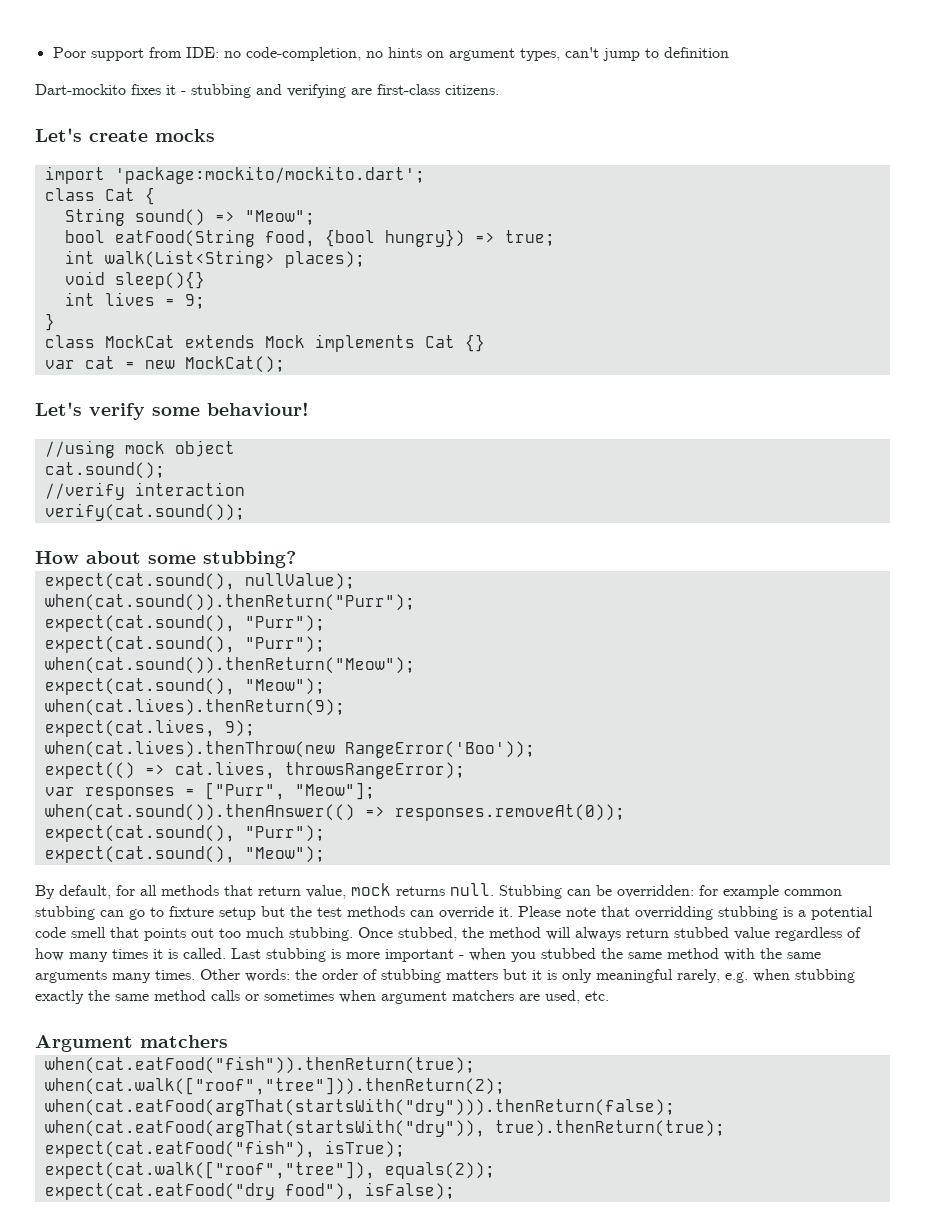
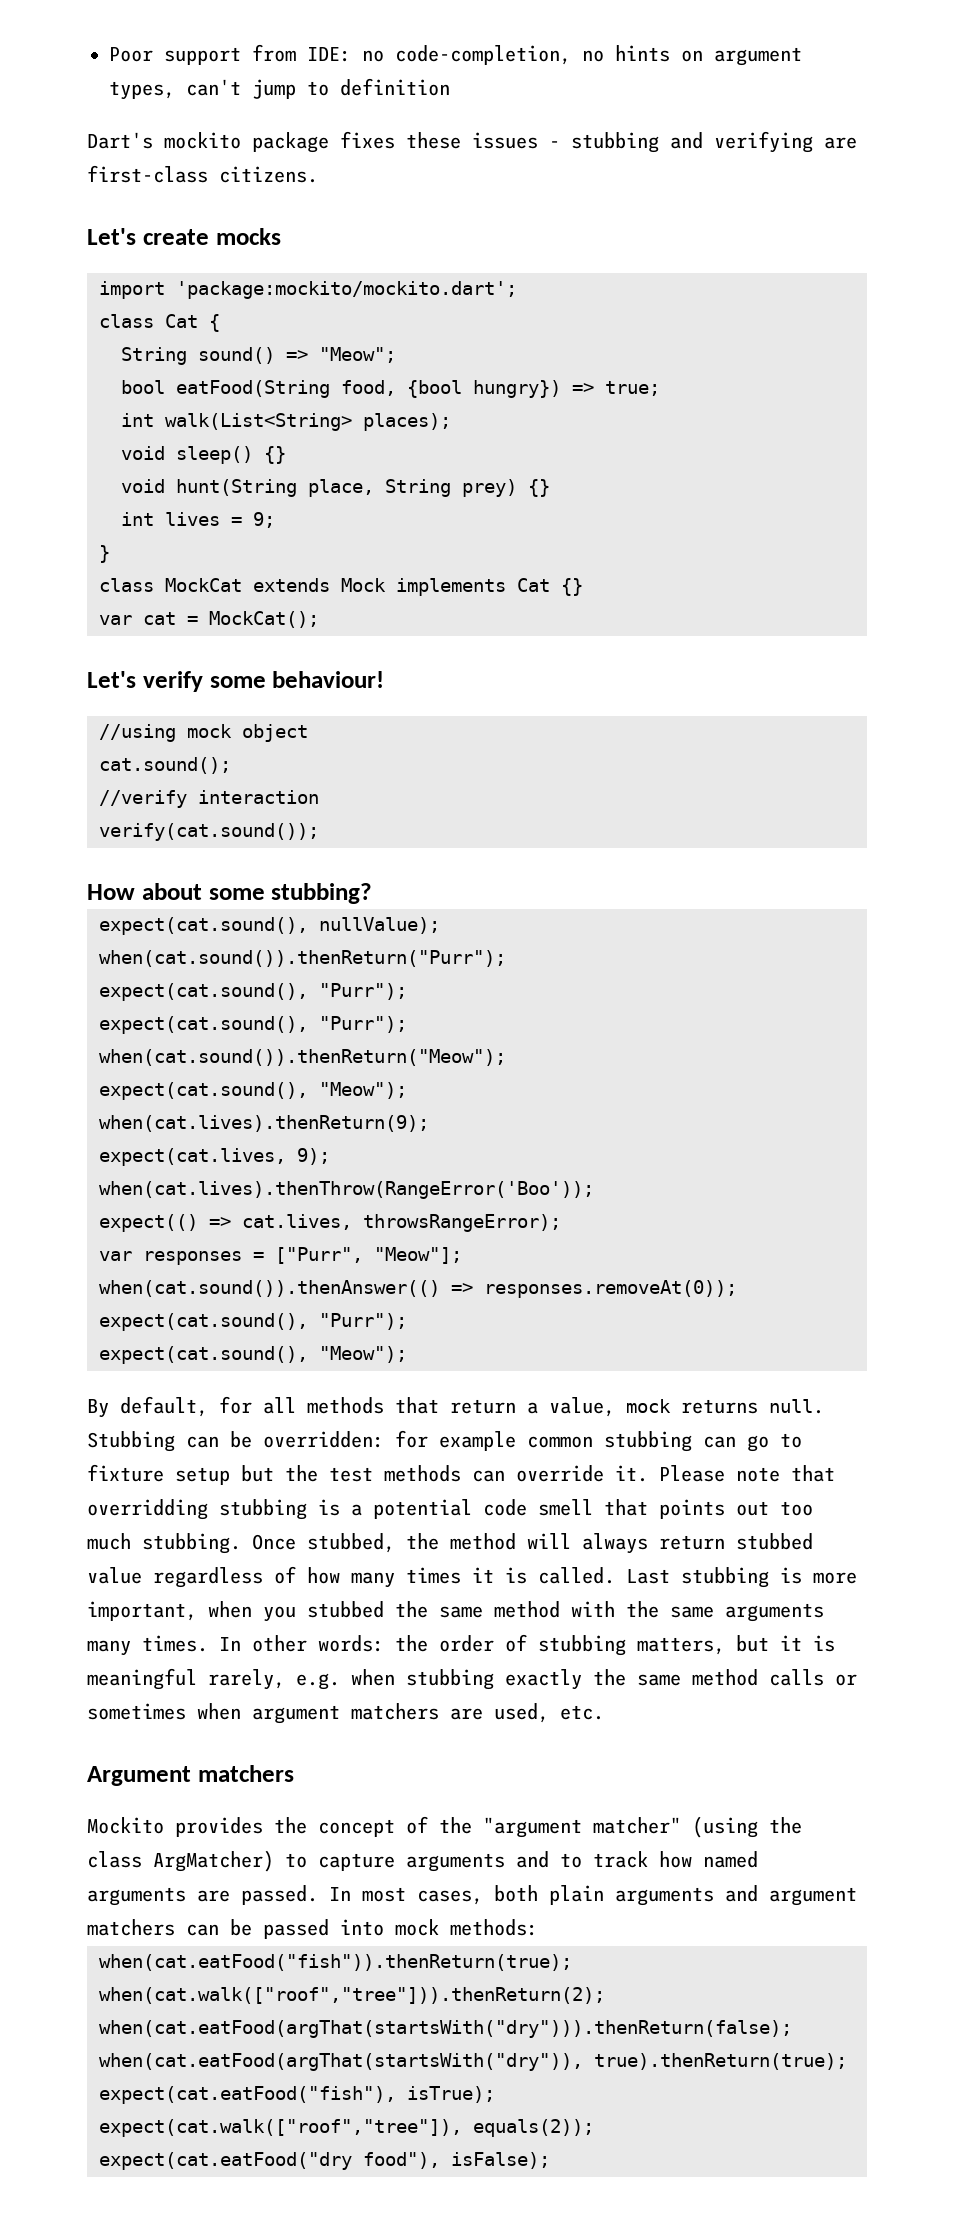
- Dart-mockito fixes it - stubbing and verifying are first-class citizens.
+ Dart's mockito package fixes these issues - stubbing and verifying are first-class citizens.
- void sleep(){}
+ void sleep() {}
+ void hunt(String place, String prey) {}
- var cat = new MockCat();
+ var cat = MockCat();
- when(cat.lives).thenThrow(new RangeError('Boo'));
+ when(cat.lives).thenThrow(RangeError('Boo'));
- By default, for all methods that return value, mock returns null.
+ By default, for all methods that return a value, mock returns null.
- Last stubbing is more important - when you stubbed the same method with the same arguments many times.
+ Last stubbing is more important, when you stubbed the same method with the same arguments many times.
- Other words: the order of stubbing matters but it is only meaningful rarely, e.g. when stubbing exactly the same method calls or sometimes when argument matchers are used, etc.
+ In other words: the order of stubbing matters, but it is meaningful rarely, e.g. when stubbing exactly the same method calls or sometimes when argument matchers are used, etc.
+ Mockito provides the concept of the "argument matcher" (using the class ArgMatcher) to capture arguments and to track how named arguments are passed. In most cases, both plain arguments and argument matchers can be passed into mock methods:

